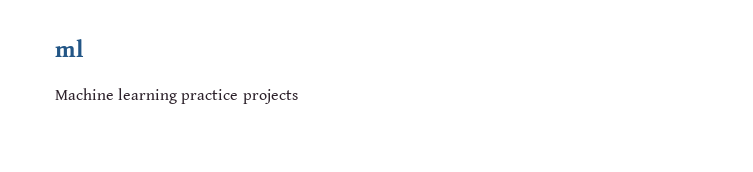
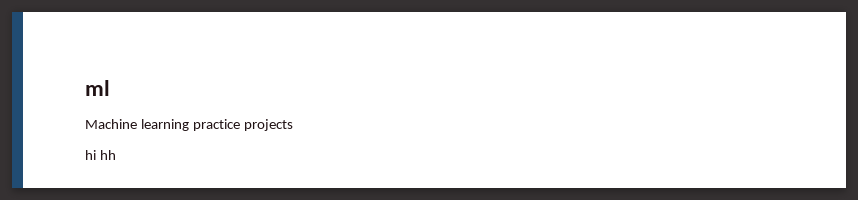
+ hi hh

